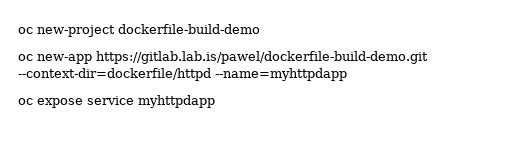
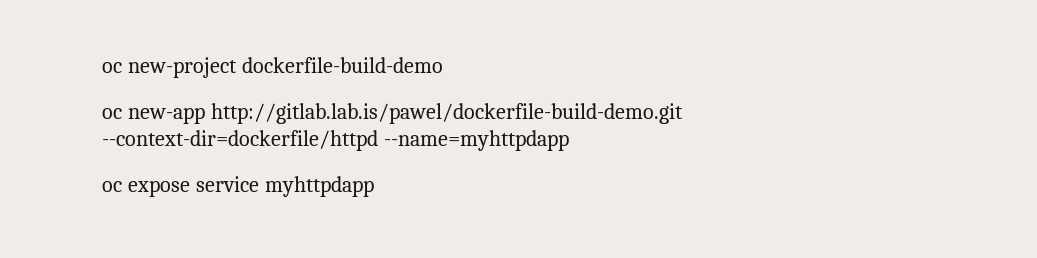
- oc new-app https://gitlab.lab.is/pawel/dockerfile-build-demo.git --context-dir=dockerfile/httpd --name=myhttpdapp
+ oc new-app http://gitlab.lab.is/pawel/dockerfile-build-demo.git --context-dir=dockerfile/httpd --name=myhttpdapp

